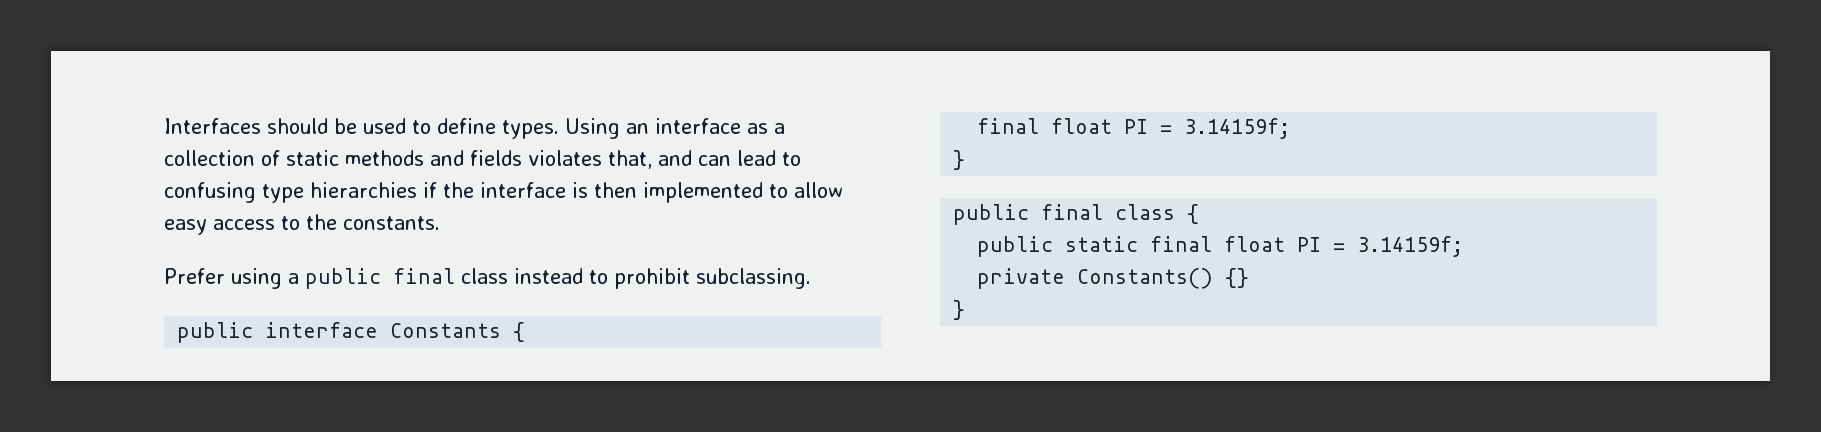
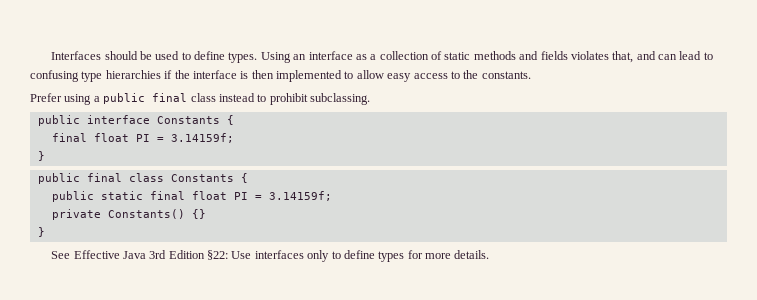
- public final class {
+ public final class Constants {
+ See Effective Java 3rd Edition §22: Use interfaces only to define types for more details.

